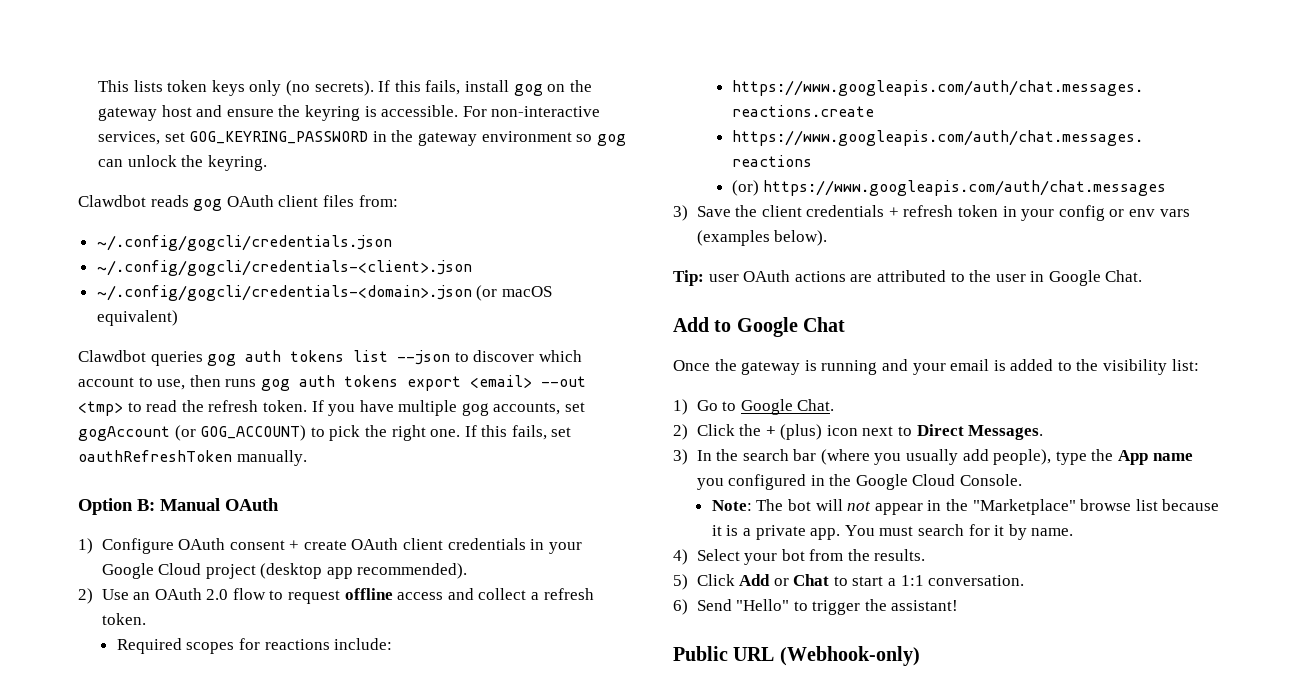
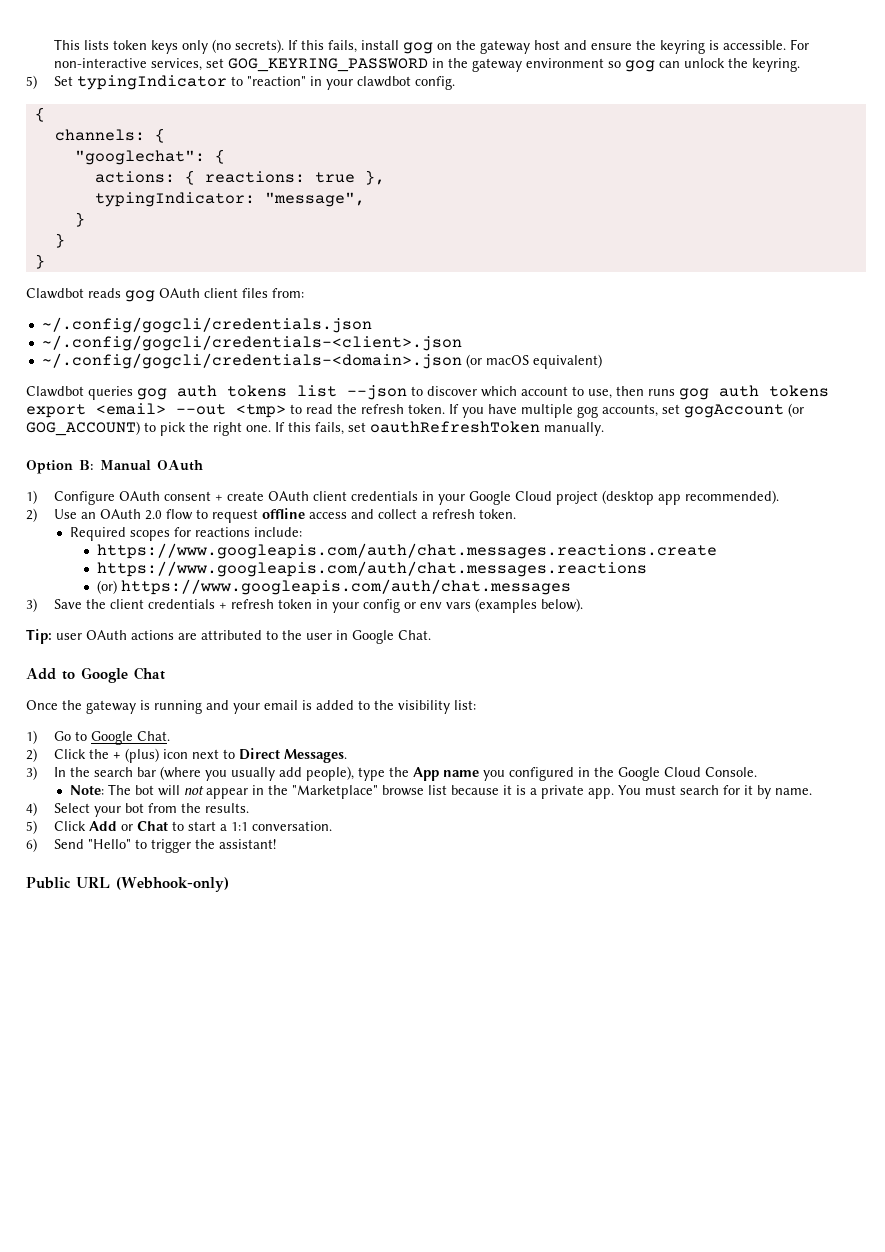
+ 5) Set typingIndicator to "reaction" in your clawdbot config.
+ {
+ channels: {
+ "googlechat": {
+ actions: { reactions: true },
+ typingIndicator: "message",
+ }
+ }
+ }

